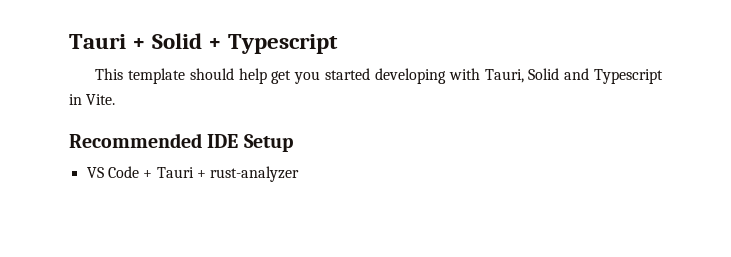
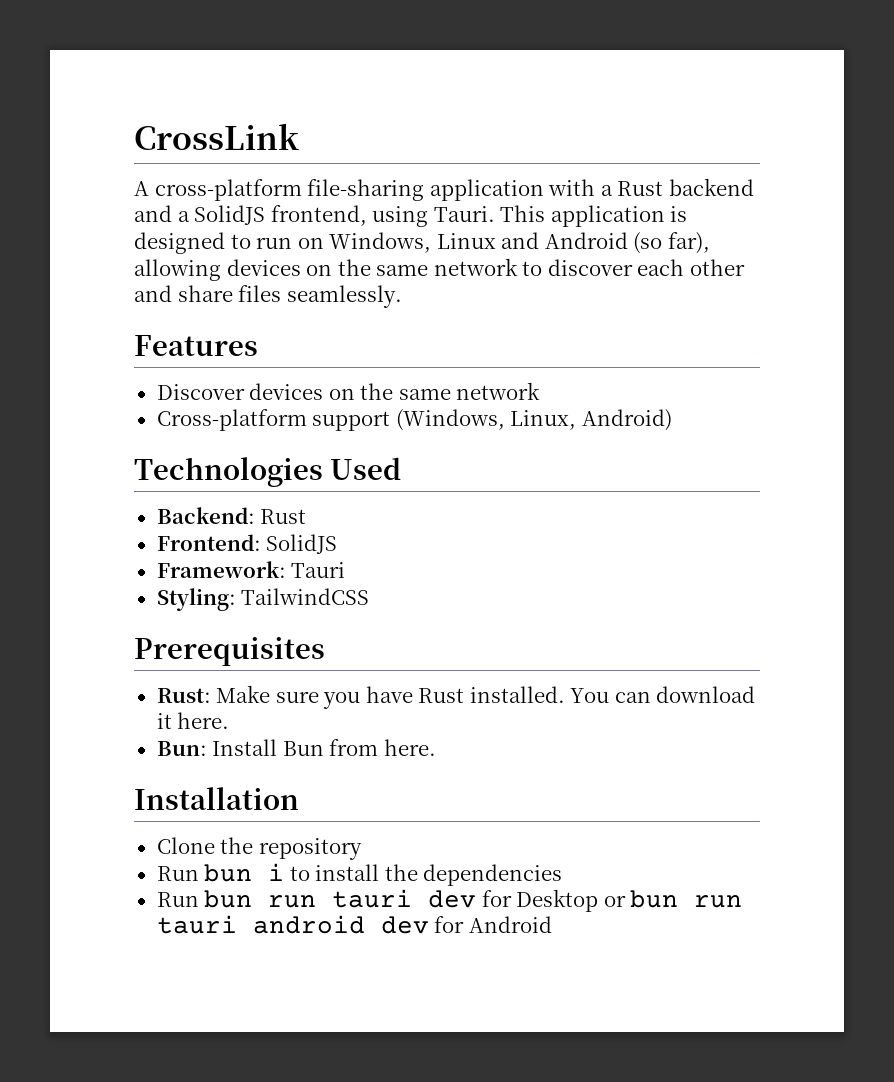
- Tauri + Solid + Typescript
- This template should help get you started developing with Tauri, Solid and Typescript in Vite.
- Recommended IDE Setup
- VS Code + Tauri + rust-analyzer
+ CrossLink
+ A cross-platform file-sharing application with a Rust backend and a SolidJS frontend, using Tauri. This application is designed to run on Windows, Linux and Android (so far), allowing devices on the same network to discover each other and share files seamlessly.
+ Features
+ Discover devices on the same network
+ Cross-platform support (Windows, Linux, Android)
+ Technologies Used
+ Backend: Rust
+ Frontend: SolidJS
+ Framework: Tauri
+ Styling: TailwindCSS
+ Prerequisites
+ Rust: Make sure you have Rust installed. You can download it here.
+ Bun: Install Bun from here.
+ Installation
+ Clone the repository
+ Run bun i to install the dependencies
+ Run bun run tauri dev for Desktop or bun run tauri android dev for Android

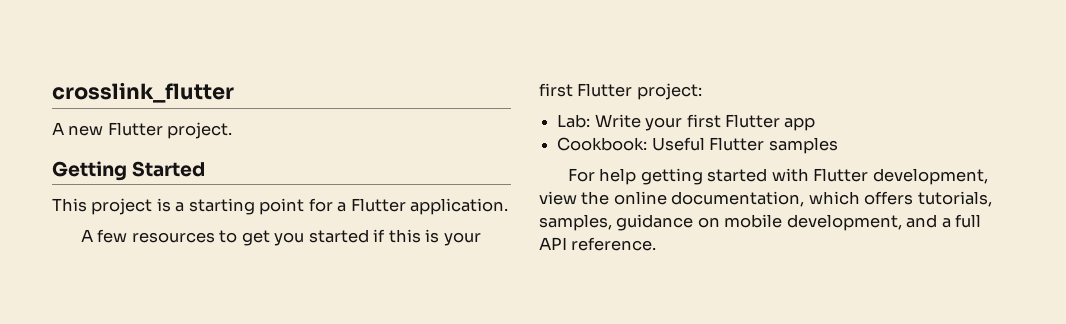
- CrossLink
- A cross-platform file-sharing application with a Rust backend and a SolidJS frontend, using Tauri. This application is designed to run on Windows, Linux and Android (so far), allowing devices on the same network to discover each other and share files seamlessly.
- Features
- Discover devices on the same network
- Cross-platform support (Windows, Linux, Android)
- Technologies Used
- Backend: Rust
- Frontend: SolidJS
- Framework: Tauri
- Styling: TailwindCSS
- Prerequisites
- Rust: Make sure you have Rust installed. You can download it here.
- Bun: Install Bun from here.
- Installation
- Clone the repository
- Run bun i to install the dependencies
- Run bun run tauri dev for Desktop or bun run tauri android dev for Android
+ crosslink_flutter
+ A new Flutter project.
+ Getting Started
+ This project is a starting point for a Flutter application.
+ A few resources to get you started if this is your first Flutter project:
+ Lab: Write your first Flutter app
+ Cookbook: Useful Flutter samples
+ For help getting started with Flutter development, view the online documentation, which offers tutorials, samples, guidance on mobile development, and a full API reference.

